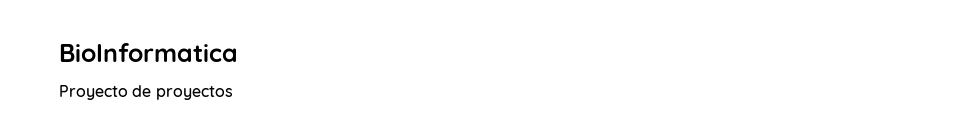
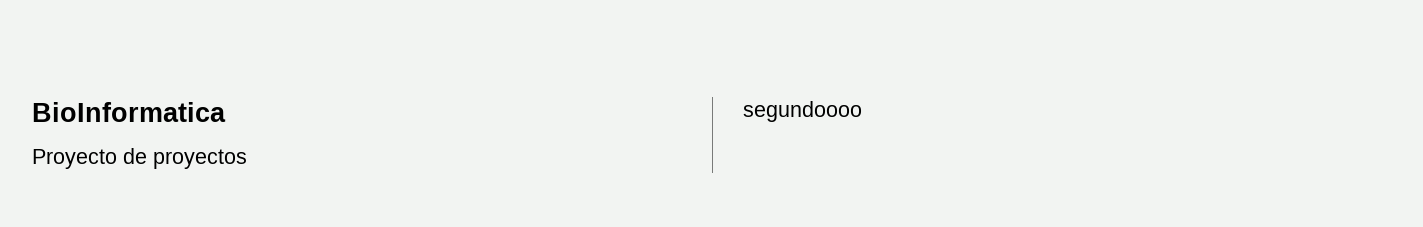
+ segundoooo

